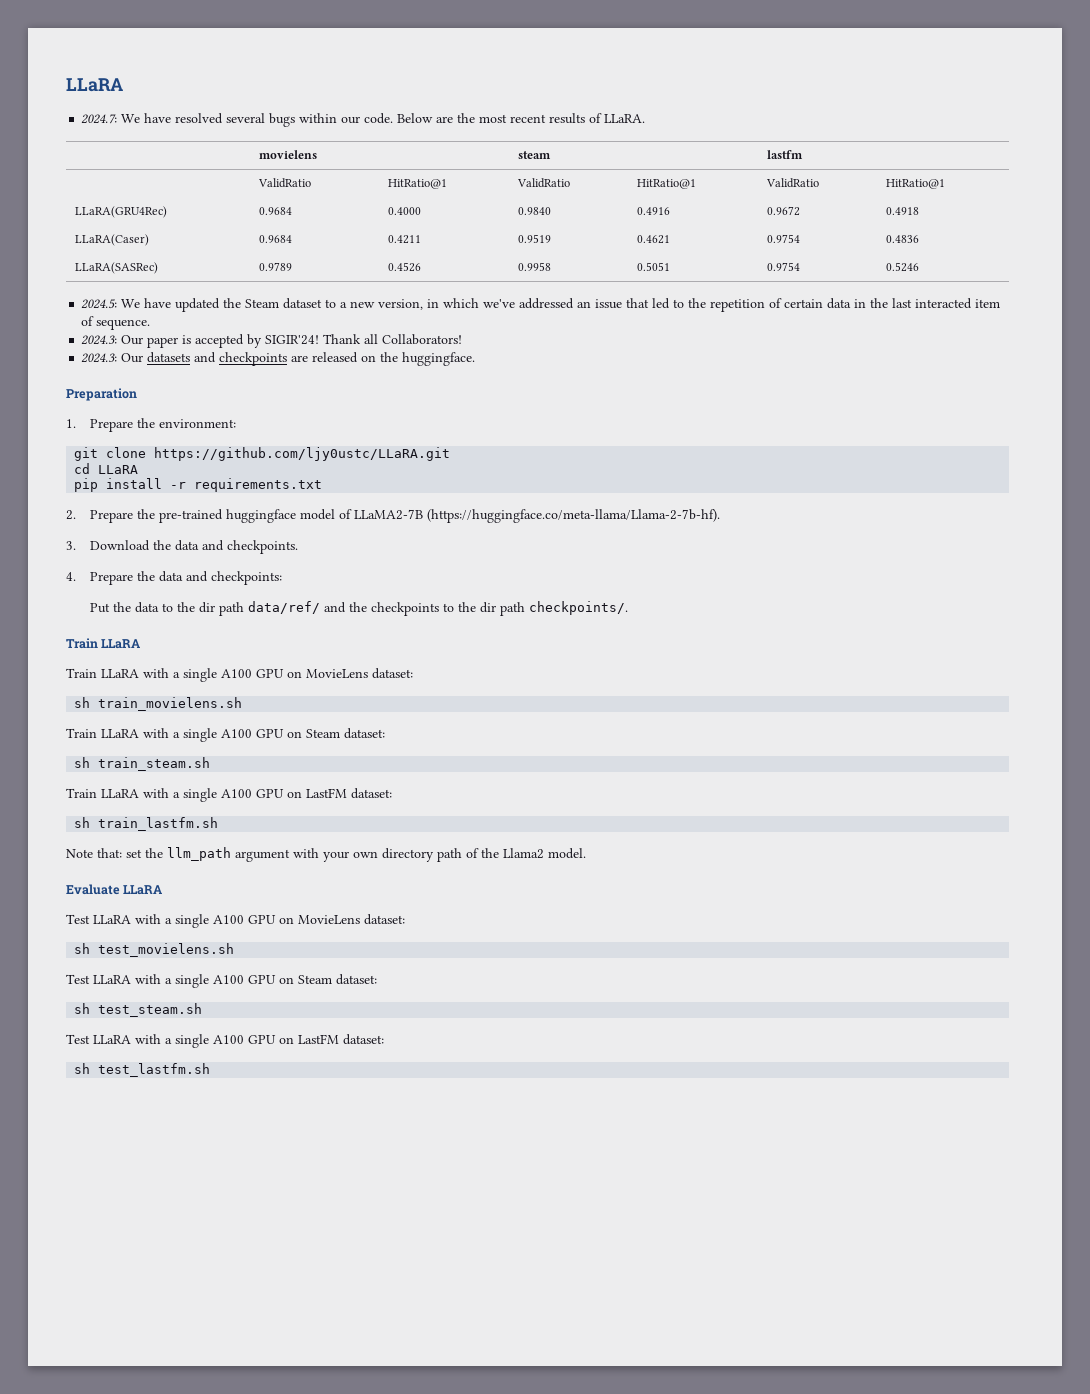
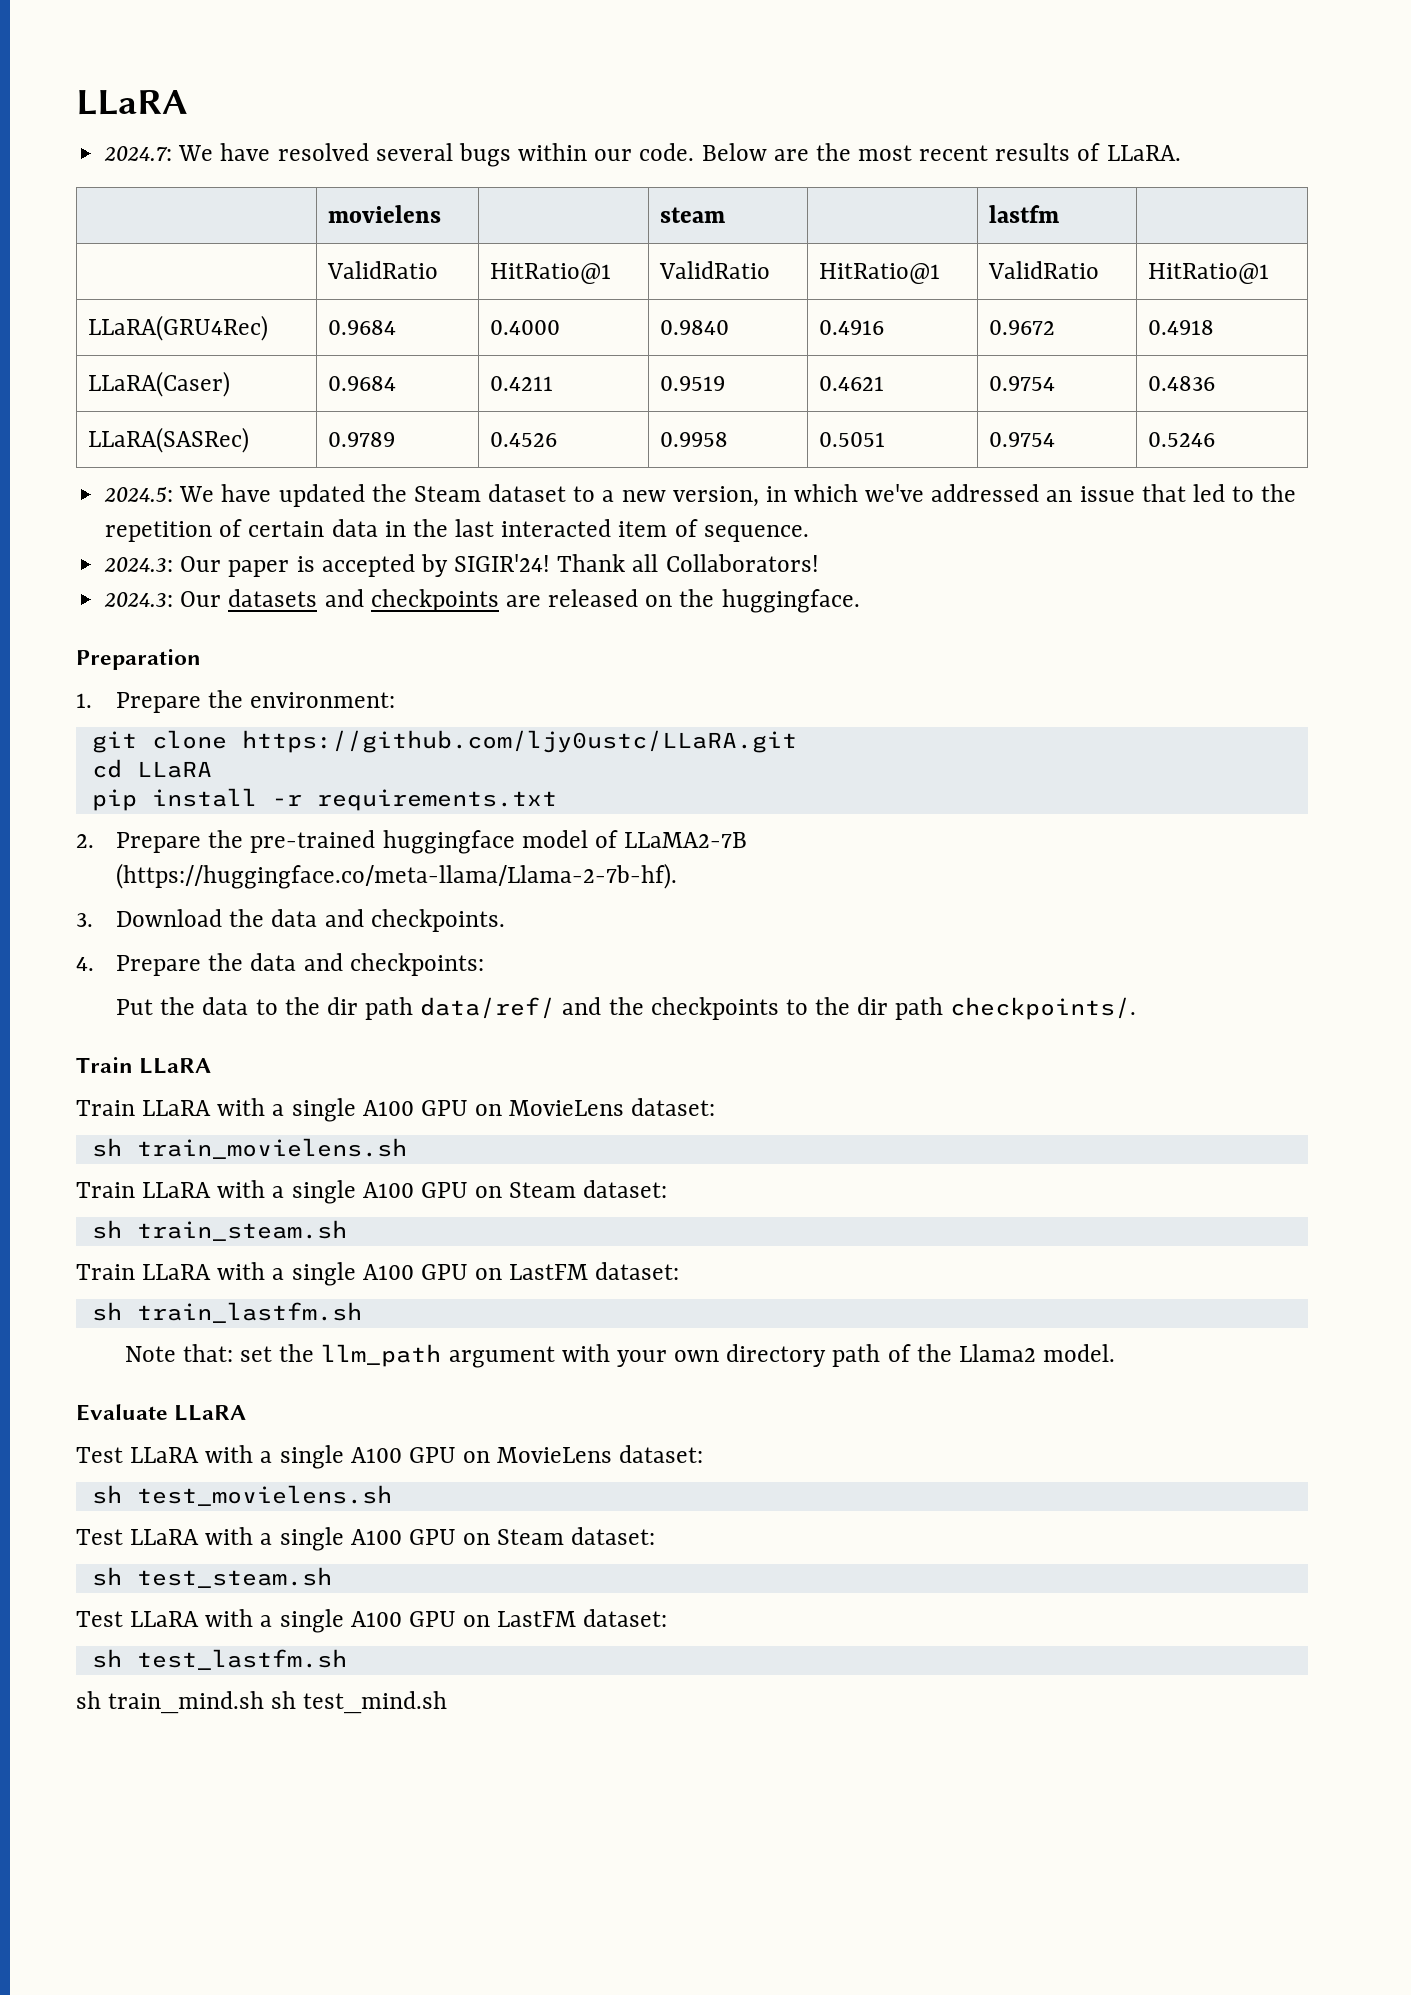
+ sh train_mind.sh sh test_mind.sh

